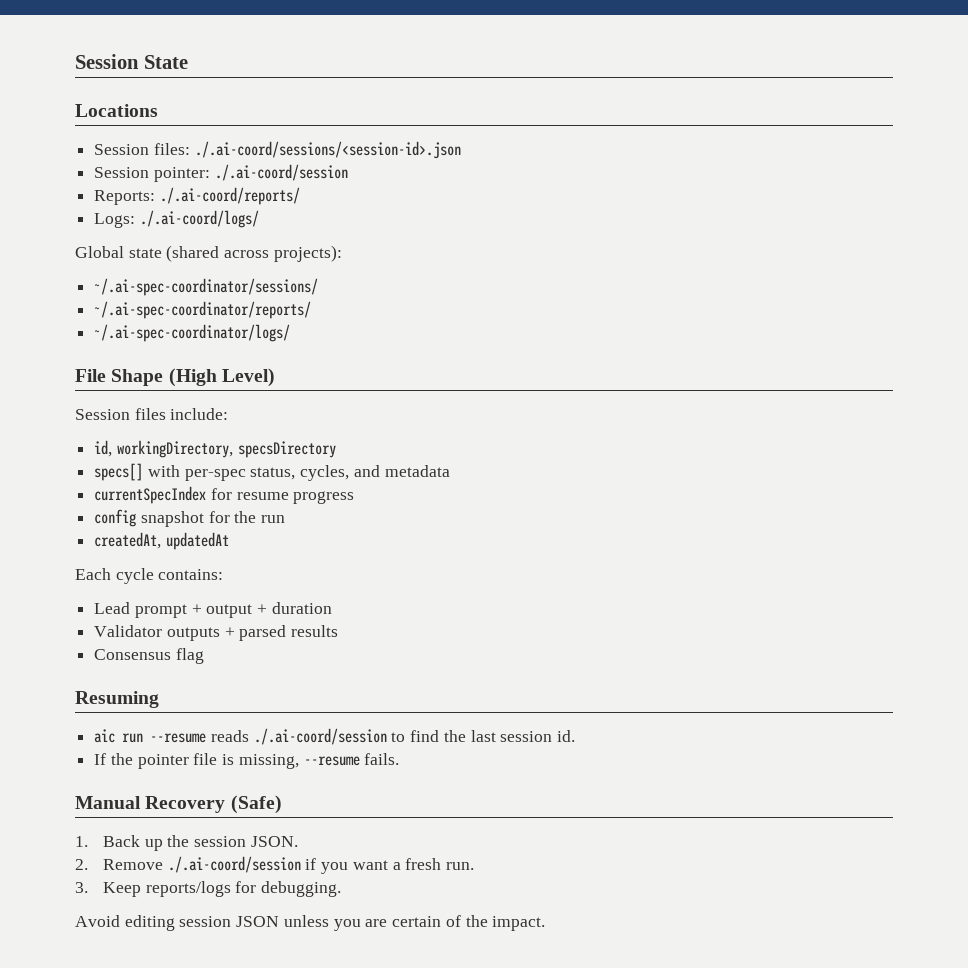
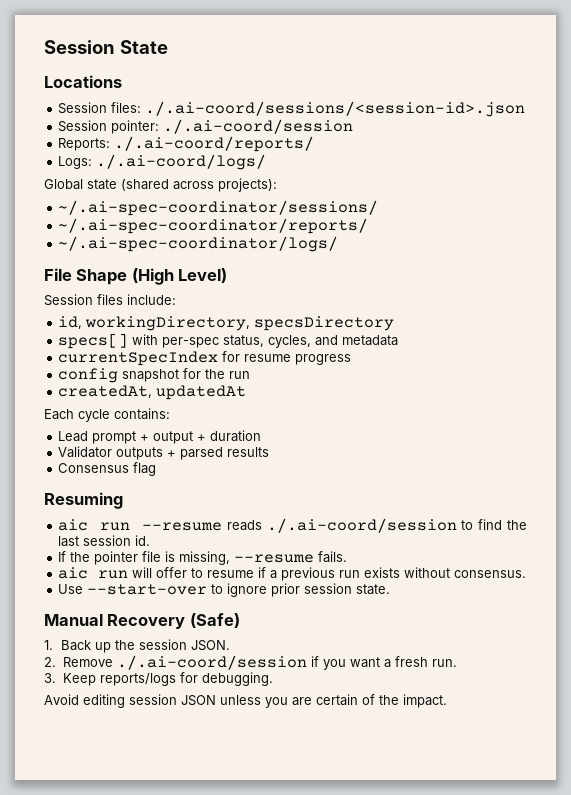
+ aic run will offer to resume if a previous run exists without consensus.
+ Use --start-over to ignore prior session state.

